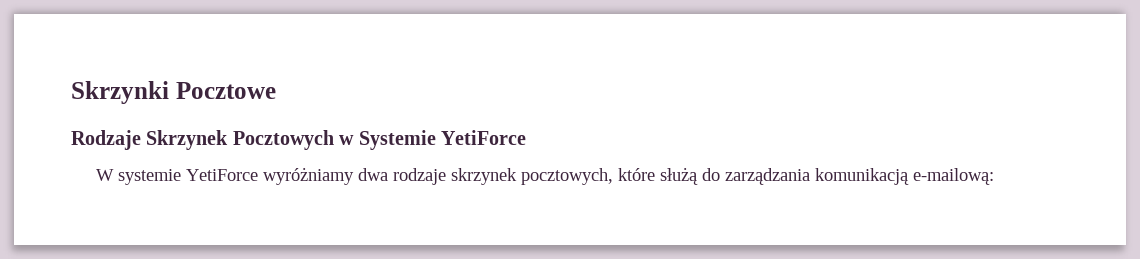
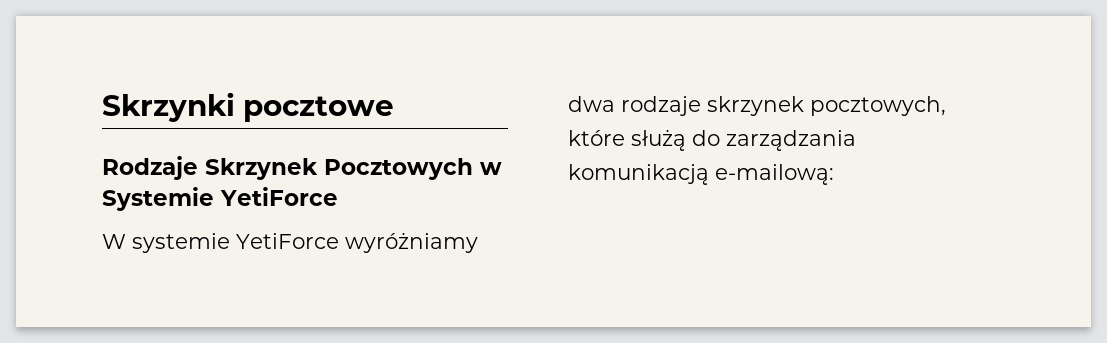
- Skrzynki Pocztowe
+ Skrzynki pocztowe

